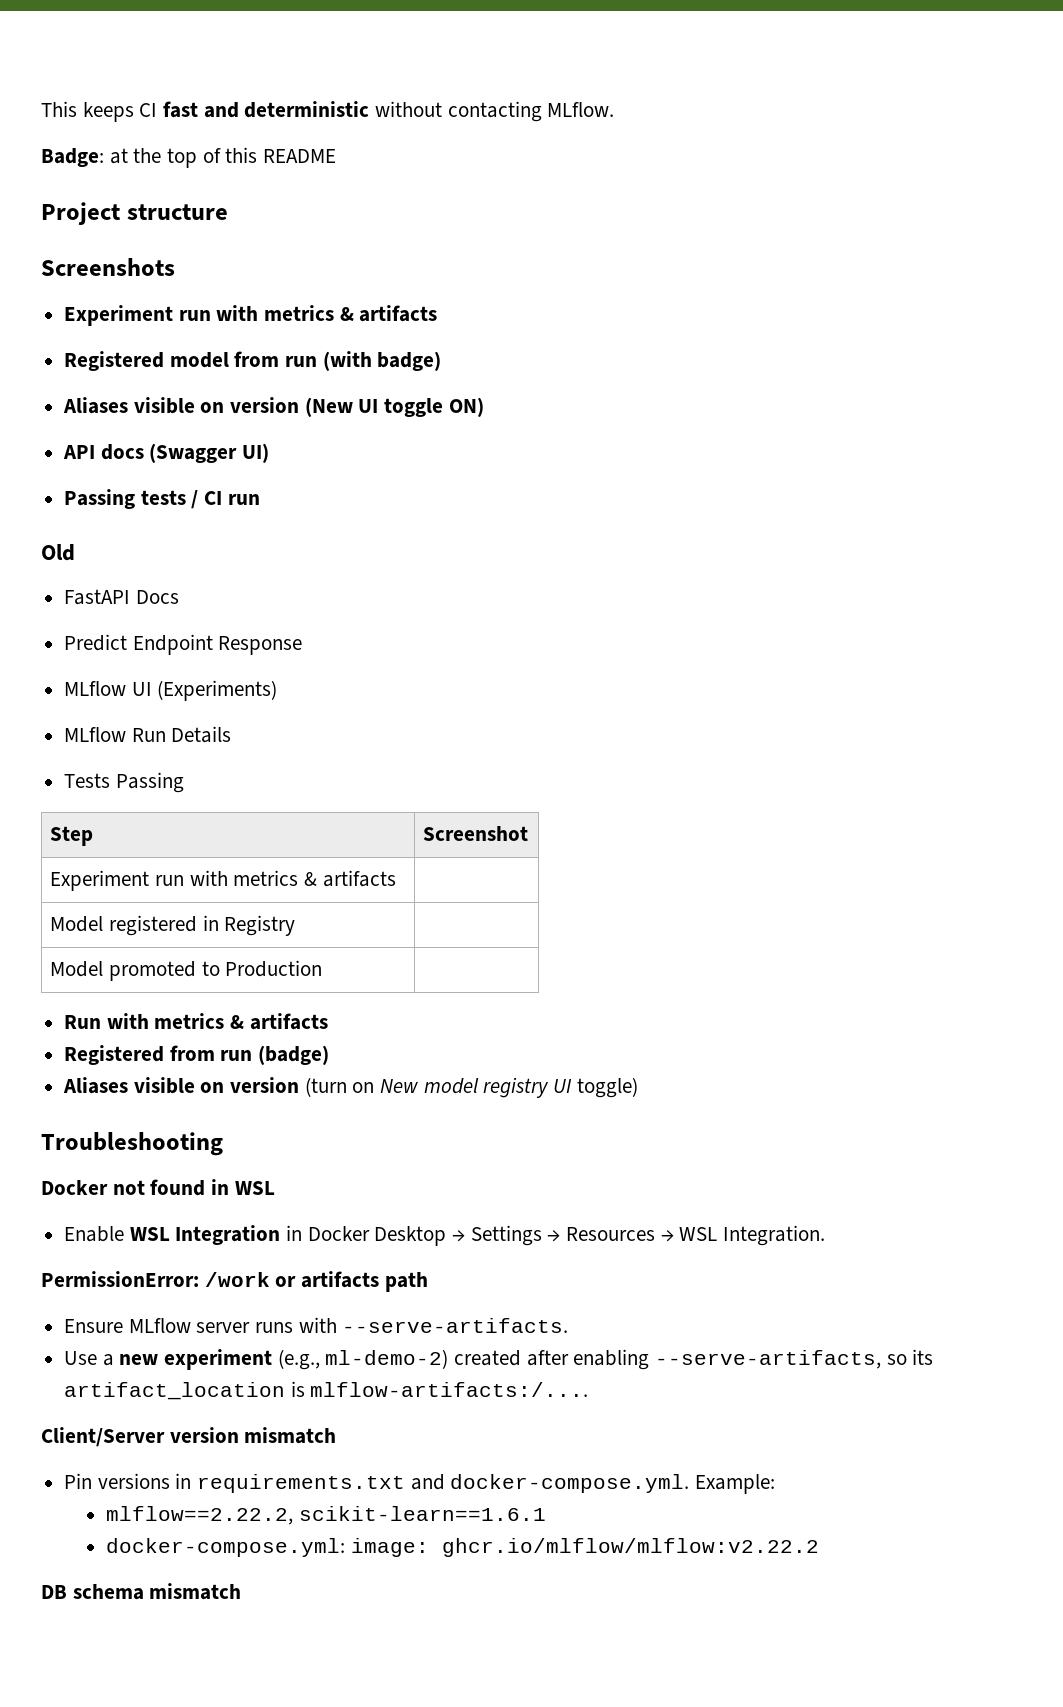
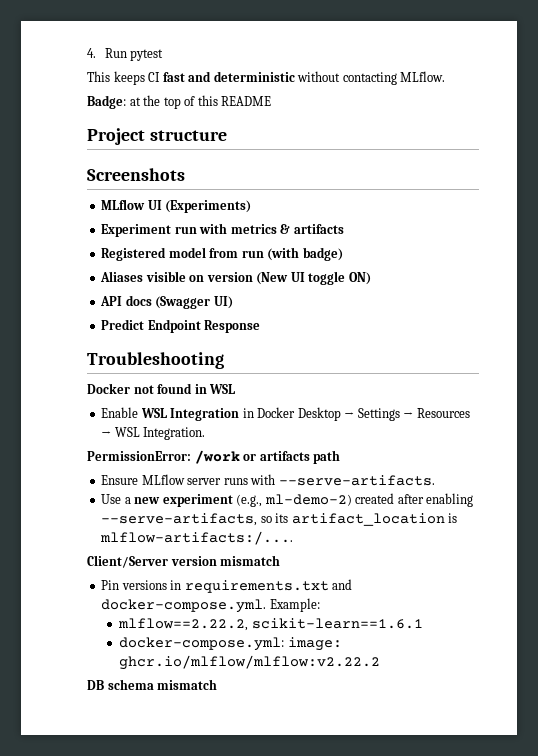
+ 4. Run pytest
+ MLflow UI (Experiments)
- Passing tests / CI run
- Old
- FastAPI Docs
  Predict Endpoint Response
- MLflow UI (Experiments)
- MLflow Run Details
- Tests Passing
- Step | Screenshot
- Experiment run with metrics & artifacts |
- Model registered in Registry |
- Model promoted to Production |
- Run with metrics & artifacts
- Registered from run (badge)
- Aliases visible on version (turn on New model registry UI toggle)

